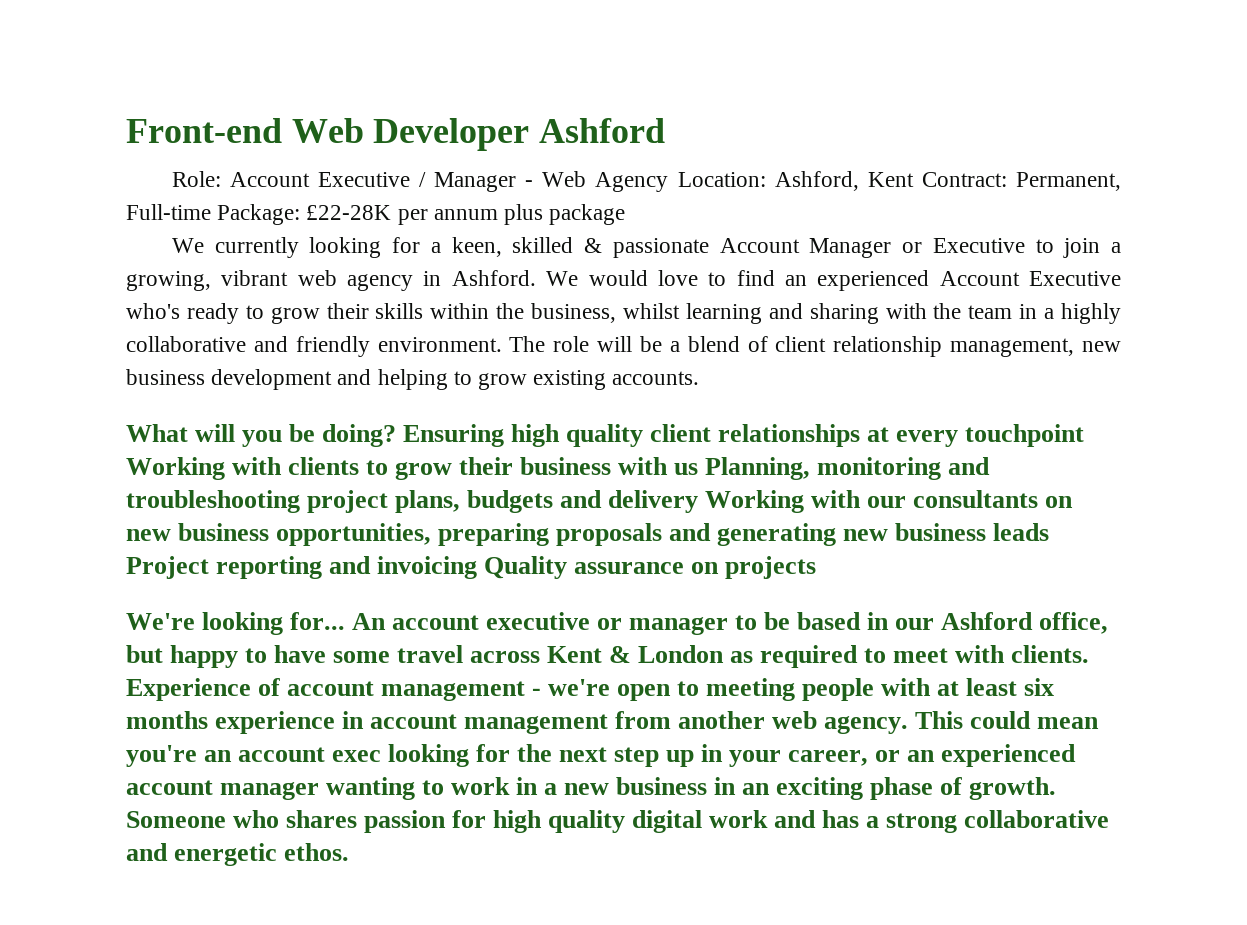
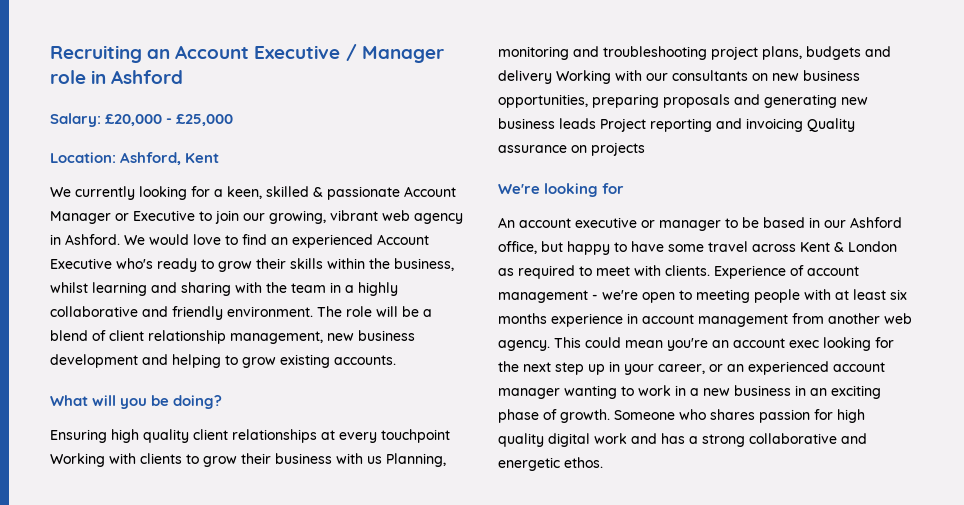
- Front-end Web Developer Ashford
- Role: Account Executive / Manager - Web Agency Location: Ashford, Kent Contract: Permanent, Full-time Package: £22-28K per annum plus package
+ Recruiting an Account Executive / Manager role in Ashford
+ Salary: £20,000 - £25,000
+ Location: Ashford, Kent
- We currently looking for a keen, skilled & passionate Account Manager or Executive to join a growing, vibrant web agency in Ashford.
+ We currently looking for a keen, skilled & passionate Account Manager or Executive to join our growing, vibrant web agency in Ashford.
- What will you be doing? Ensuring high quality client relationships at every touchpoint Working with clients to grow their business with us Planning, monitoring and troubleshooting project plans, budgets and delivery Working with our consultants on new business opportunities, preparing proposals and generating new business leads Project reporting and invoicing Quality assurance on projects
+ What will you be doing?
+ Ensuring high quality client relationships at every touchpoint Working with clients to grow their business with us Planning, monitoring and troubleshooting project plans, budgets and delivery Working with our consultants on new business opportunities, preparing proposals and generating new business leads Project reporting and invoicing Quality assurance on projects
- We're looking for... An account executive or manager to be based in our Ashford office, but happy to have some travel across Kent & London as required to meet with clients.
+ We're looking for
+ An account executive or manager to be based in our Ashford office, but happy to have some travel across Kent & London as required to meet with clients.

